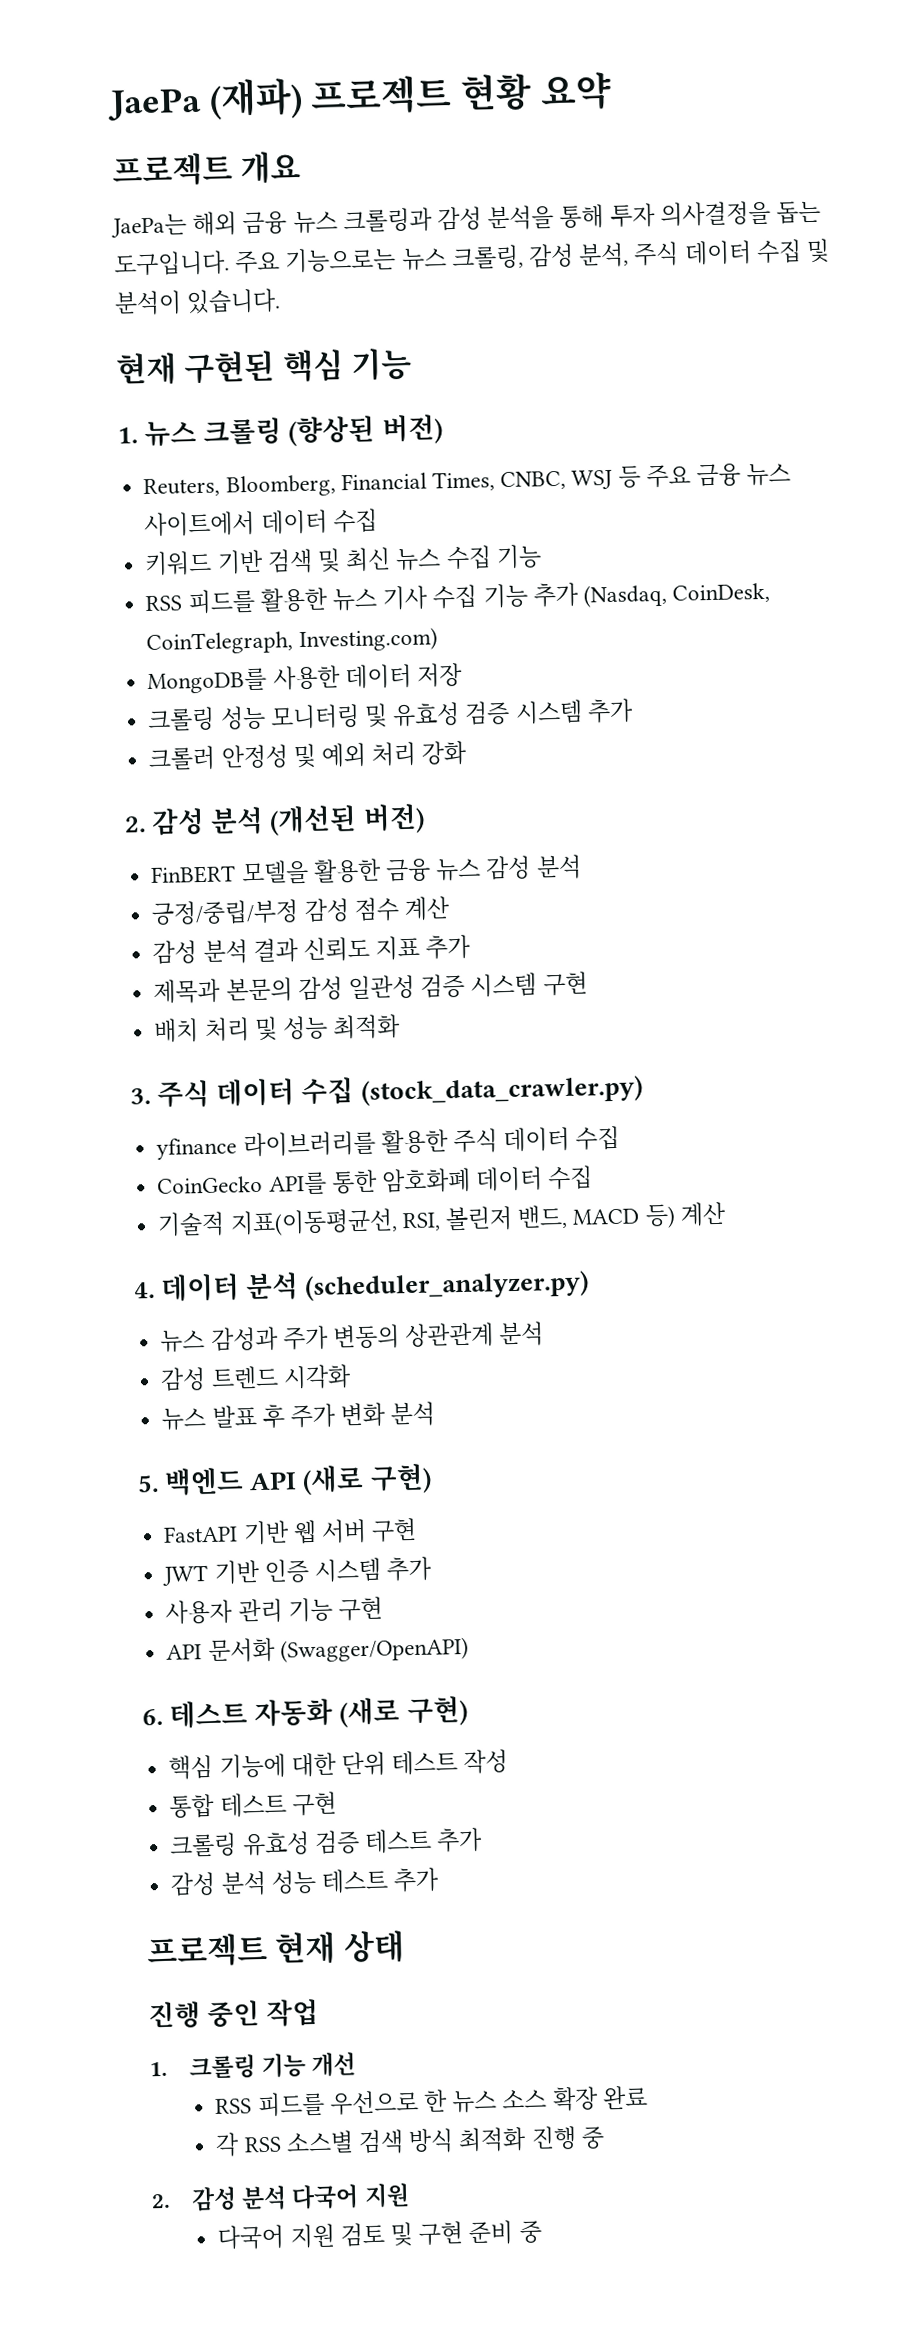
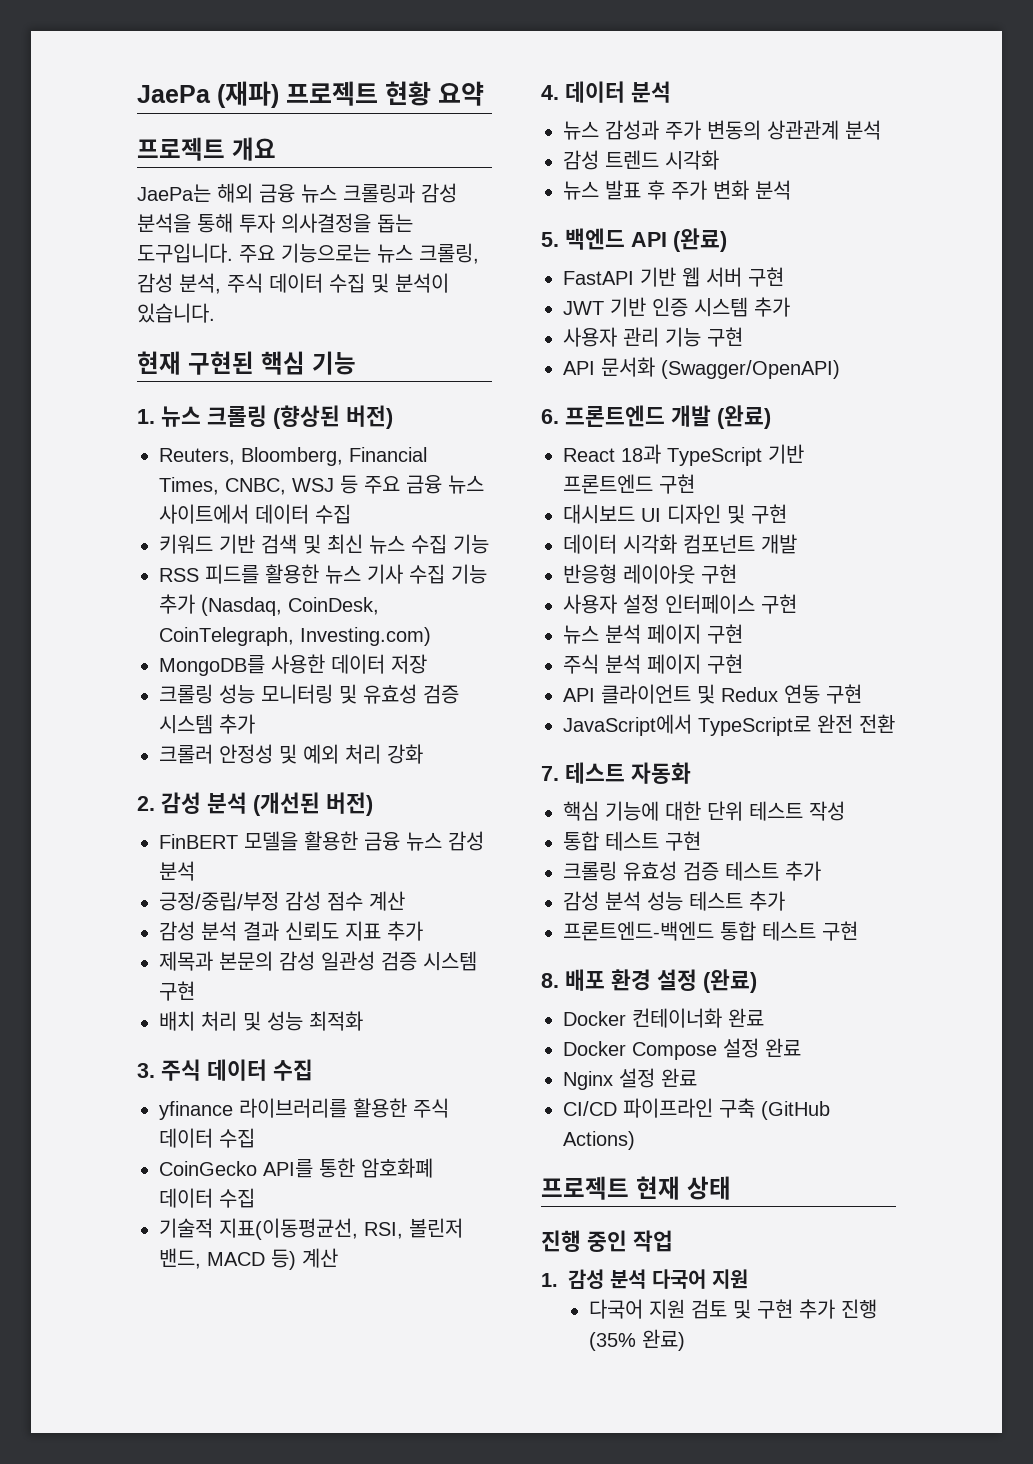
- 3. 주식 데이터 수집 (stock_data_crawler.py)
+ 3. 주식 데이터 수집
- 4. 데이터 분석 (scheduler_analyzer.py)
+ 4. 데이터 분석
- 5. 백엔드 API (새로 구현)
+ 5. 백엔드 API (완료)
- 6. 테스트 자동화 (새로 구현)
+ 6. 프론트엔드 개발 (완료)
+ React 18과 TypeScript 기반 프론트엔드 구현
+ 대시보드 UI 디자인 및 구현
+ 데이터 시각화 컴포넌트 개발
+ 반응형 레이아웃 구현
+ 사용자 설정 인터페이스 구현
+ 뉴스 분석 페이지 구현
+ 주식 분석 페이지 구현
+ API 클라이언트 및 Redux 연동 구현
+ JavaScript에서 TypeScript로 완전 전환
+ 7. 테스트 자동화
+ 프론트엔드-백엔드 통합 테스트 구현
+ 8. 배포 환경 설정 (완료)
+ Docker 컨테이너화 완료
+ Docker Compose 설정 완료
+ Nginx 설정 완료
+ CI/CD 파이프라인 구축 (GitHub Actions)
- 1. 크롤링 기능 개선
- RSS 피드를 우선으로 한 뉴스 소스 확장 완료
- 각 RSS 소스별 검색 방식 최적화 진행 중
- 2. 감성 분석 다국어 지원
+ 1. 감성 분석 다국어 지원
- 다국어 지원 검토 및 구현 준비 중
+ 다국어 지원 검토 및 구현 추가 진행 (35% 완료)

